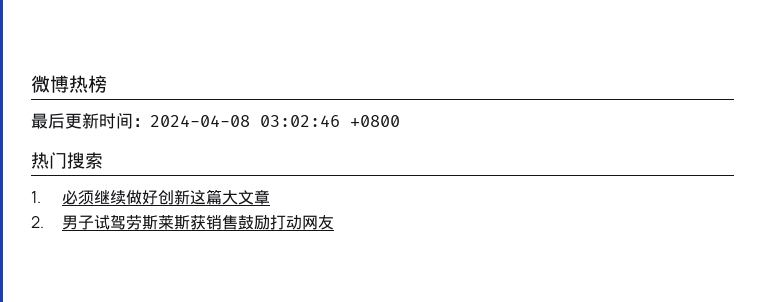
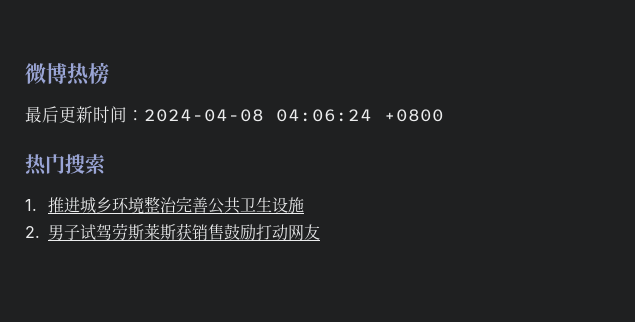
- 最后更新时间：2024-04-08 03:02:46 +0800
+ 最后更新时间：2024-04-08 04:06:24 +0800
- 1.必须继续做好创新这篇大文章
+ 1.推进城乡环境整治完善公共卫生设施

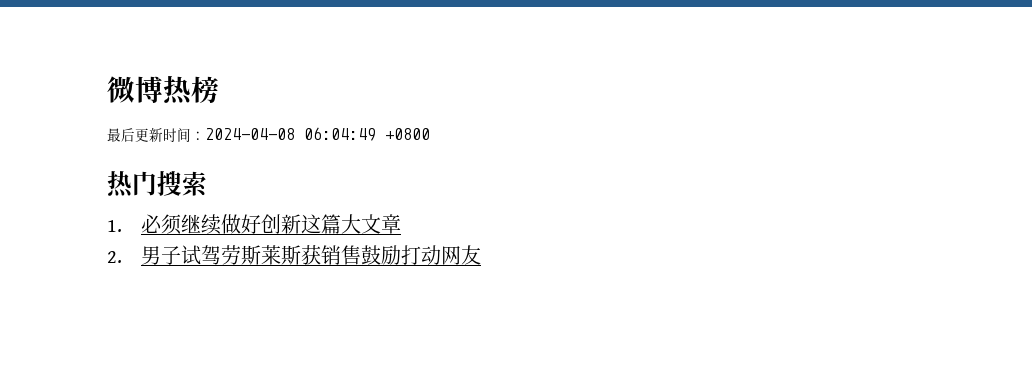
- 最后更新时间：2024-04-08 04:06:24 +0800
+ 最后更新时间：2024-04-08 06:04:49 +0800
- 1.推进城乡环境整治完善公共卫生设施
+ 1.必须继续做好创新这篇大文章

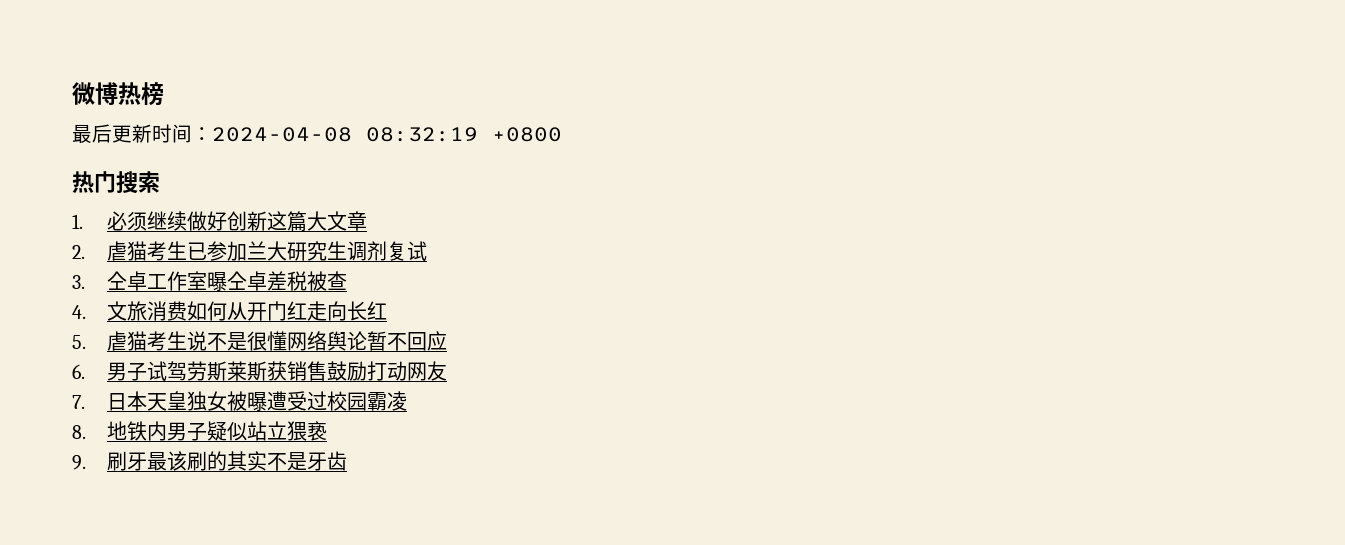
- 最后更新时间：2024-04-08 06:04:49 +0800
+ 最后更新时间：2024-04-08 08:32:19 +0800
- 2.男子试驾劳斯莱斯获销售鼓励打动网友
+ 2.虐猫考生已参加兰大研究生调剂复试
+ 3.仝卓工作室曝仝卓差税被查
+ 4.文旅消费如何从开门红走向长红
+ 5.虐猫考生说不是很懂网络舆论暂不回应
+ 6.男子试驾劳斯莱斯获销售鼓励打动网友
+ 7.日本天皇独女被曝遭受过校园霸凌
+ 8.地铁内男子疑似站立猥亵
+ 9.刷牙最该刷的其实不是牙齿

